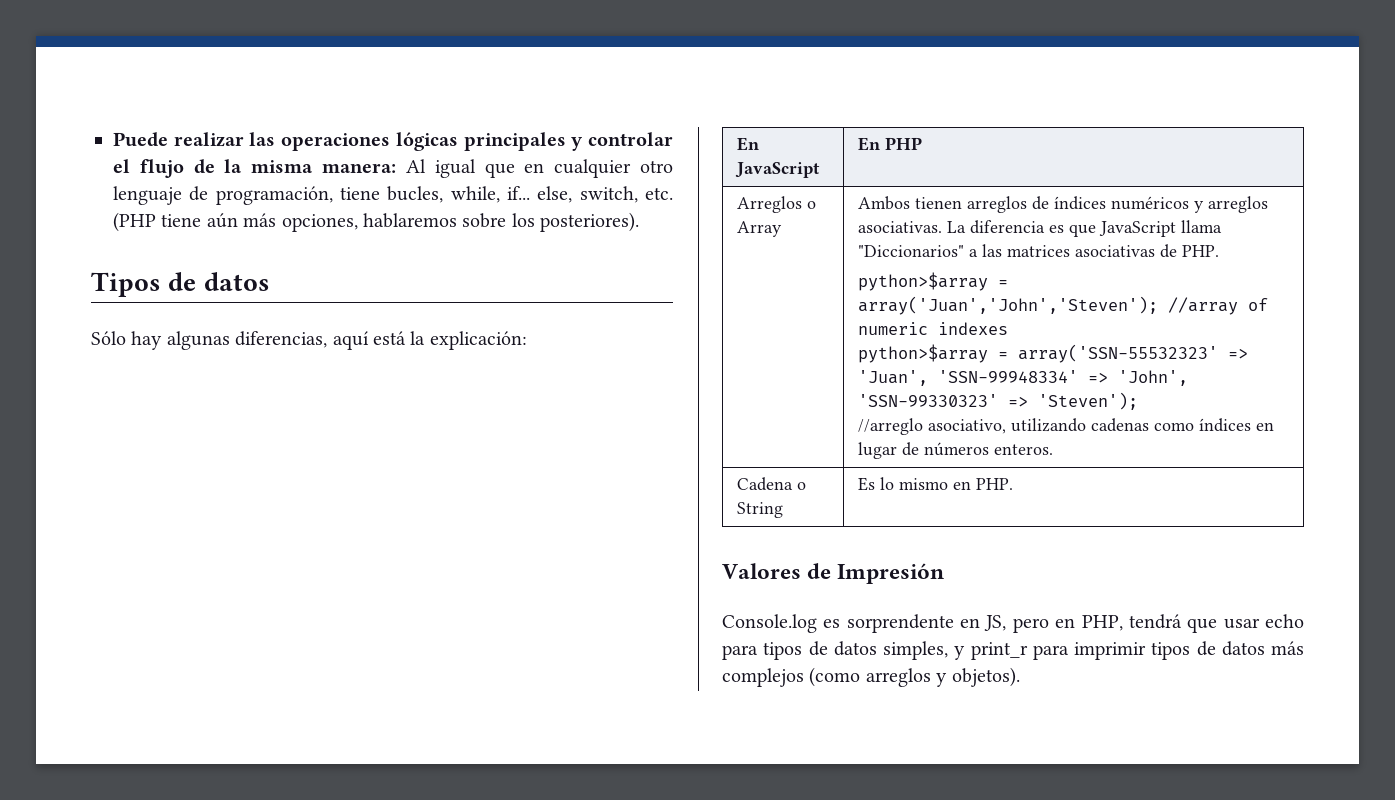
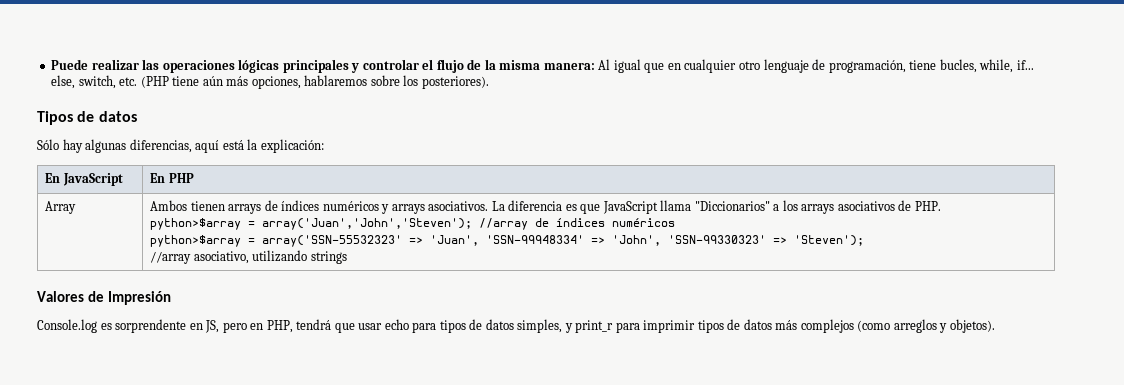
- Arreglos o Array
+ Array
- Ambos tienen arreglos de índices numéricos y arreglos asociativas.
+ Ambos tienen arrays de índices numéricos y arrays asociativos.
- La diferencia es que JavaScript llama "Diccionarios" a las matrices asociativas de PHP.
+ La diferencia es que JavaScript llama "Diccionarios" a los arrays asociativos de PHP.
- python>$array = array('Juan','John','Steven'); //array of numeric indexes
+ python>$array = array('Juan','John','Steven'); //array de índices numéricos
- //arreglo asociativo, utilizando cadenas como índices en lugar de números enteros.
- Cadena o String | Es lo mismo en PHP.
+ //array asociativo, utilizando strings

